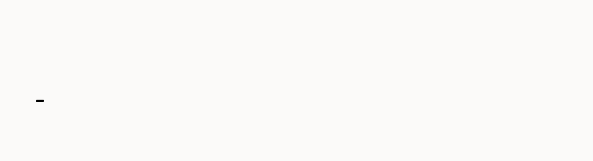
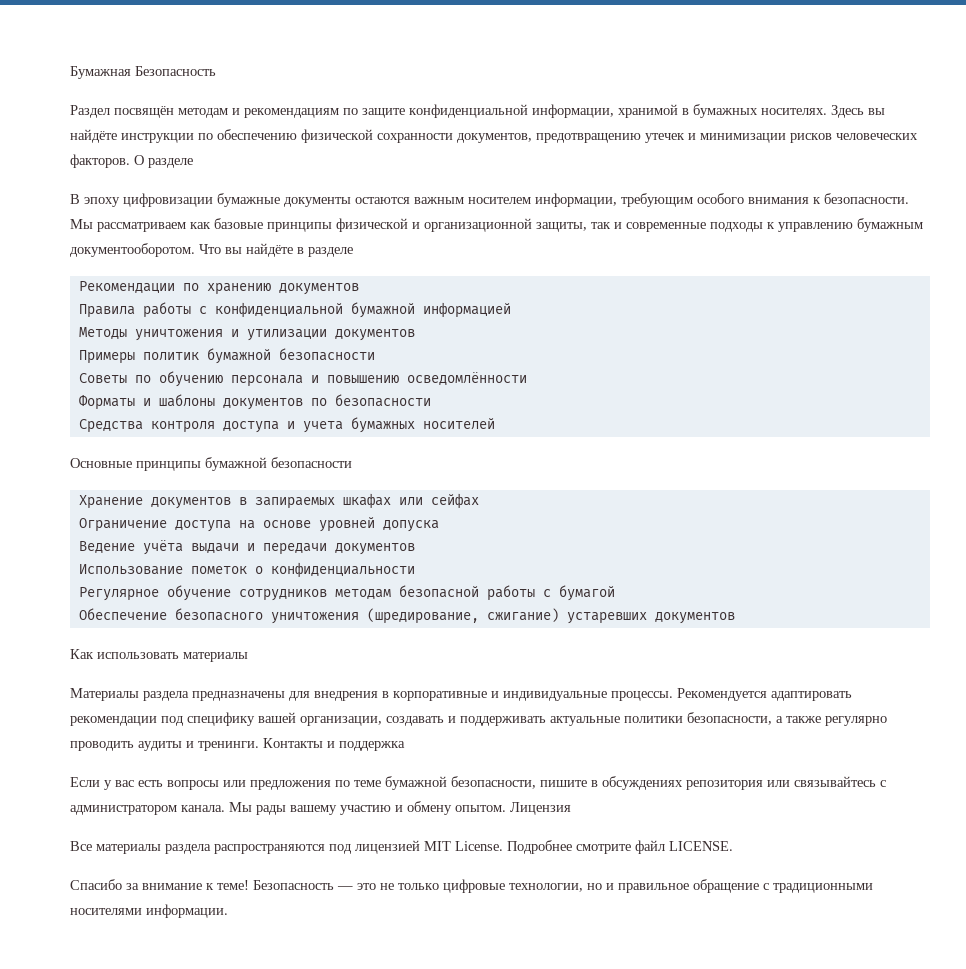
- -
+ Бумажная Безопасность
+ Раздел посвящён методам и рекомендациям по защите конфиденциальной информации, хранимой в бумажных носителях. Здесь вы найдёте инструкции по обеспечению физической сохранности документов, предотвращению утечек и минимизации рисков человеческих факторов. О разделе
+ В эпоху цифровизации бумажные документы остаются важным носителем информации, требующим особого внимания к безопасности. Мы рассматриваем как базовые принципы физической и организационной защиты, так и современные подходы к управлению бумажным документооборотом. Что вы найдёте в разделе
+ Рекомендации по хранению документов
+ Правила работы с конфиденциальной бумажной информацией
+ Методы уничтожения и утилизации документов
+ Примеры политик бумажной безопасности
+ Советы по обучению персонала и повышению осведомлённости
+ Форматы и шаблоны документов по безопасности
+ Средства контроля доступа и учета бумажных носителей
+ Основные принципы бумажной безопасности
+ Хранение документов в запираемых шкафах или сейфах
+ Ограничение доступа на основе уровней допуска
+ Ведение учёта выдачи и передачи документов
+ Использование пометок о конфиденциальности
+ Регулярное обучение сотрудников методам безопасной работы с бумагой
+ Обеспечение безопасного уничтожения (шредирование, сжигание) устаревших документов
+ Как использовать материалы
+ Материалы раздела предназначены для внедрения в корпоративные и индивидуальные процессы. Рекомендуется адаптировать рекомендации под специфику вашей организации, создавать и поддерживать актуальные политики безопасности, а также регулярно проводить аудиты и тренинги. Контакты и поддержка
+ Если у вас есть вопросы или предложения по теме бумажной безопасности, пишите в обсуждениях репозитория или связывайтесь с администратором канала. Мы рады вашему участию и обмену опытом. Лицензия
+ Все материалы раздела распространяются под лицензией MIT License. Подробнее смотрите файл LICENSE.
+ Спасибо за внимание к теме! Безопасность — это не только цифровые технологии, но и правильное обращение с традиционными носителями информации.

